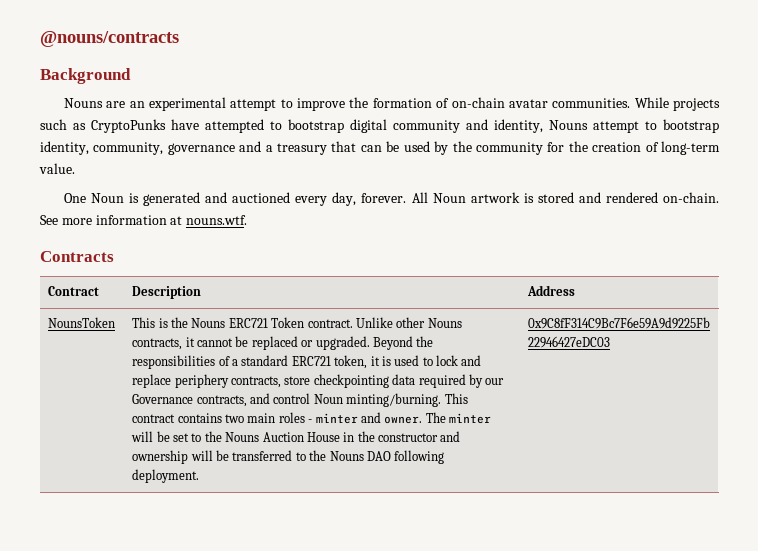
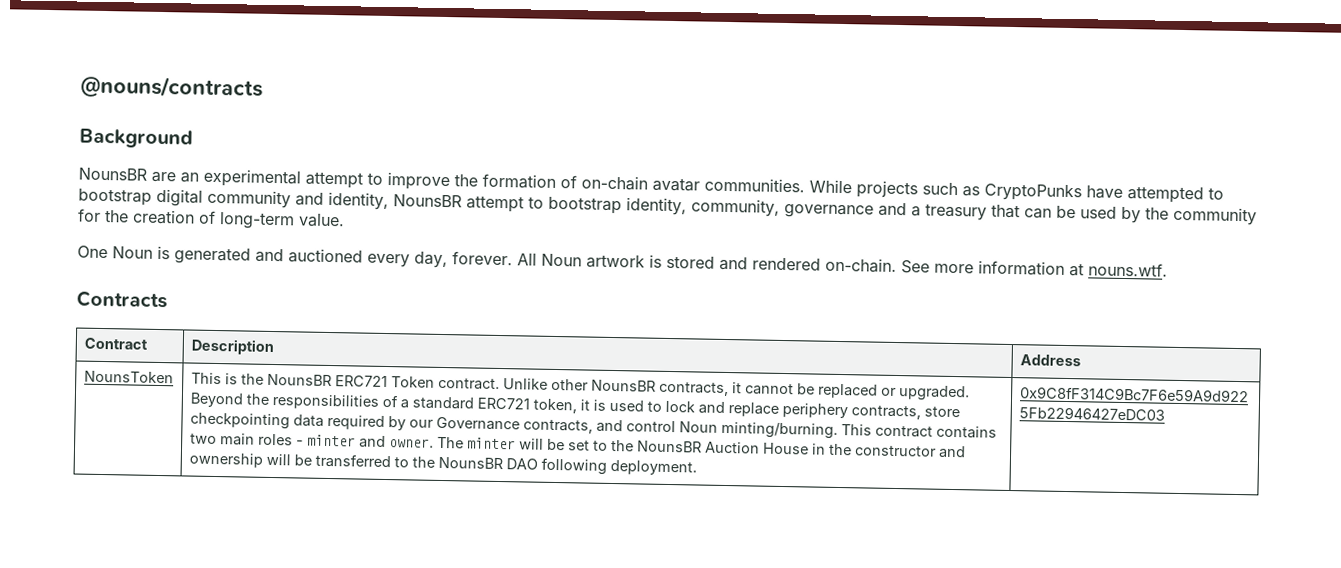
- Nouns are an experimental attempt to improve the formation of on-chain avatar communities.
+ NounsBR are an experimental attempt to improve the formation of on-chain avatar communities.
- While projects such as CryptoPunks have attempted to bootstrap digital community and identity, Nouns attempt to bootstrap identity, community, governance and a treasury that can be used by the community for the creation of long-term value.
+ While projects such as CryptoPunks have attempted to bootstrap digital community and identity, NounsBR attempt to bootstrap identity, community, governance and a treasury that can be used by the community for the creation of long-term value.
- This is the Nouns ERC721 Token contract.
+ This is the NounsBR ERC721 Token contract.
- Unlike other Nouns contracts, it cannot be replaced or upgraded.
+ Unlike other NounsBR contracts, it cannot be replaced or upgraded.
- The minter will be set to the Nouns Auction House in the constructor and ownership will be transferred to the Nouns DAO following deployment.
+ The minter will be set to the NounsBR Auction House in the constructor and ownership will be transferred to the NounsBR DAO following deployment.

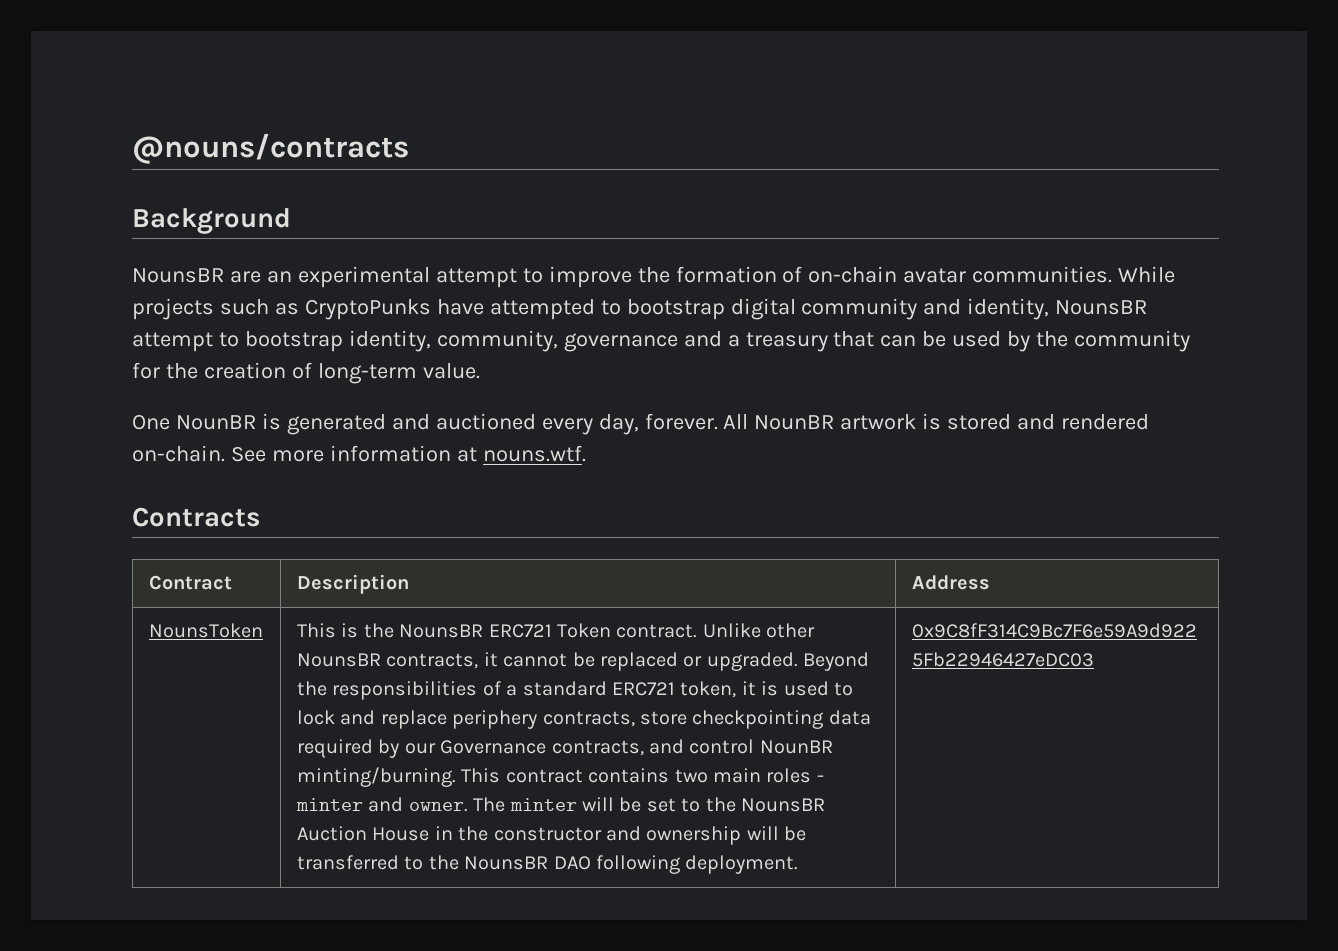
- One Noun is generated and auctioned every day, forever.
+ One NounBR is generated and auctioned every day, forever.
- All Noun artwork is stored and rendered on-chain.
+ All NounBR artwork is stored and rendered on-chain.
- Beyond the responsibilities of a standard ERC721 token, it is used to lock and replace periphery contracts, store checkpointing data required by our Governance contracts, and control Noun minting/burning.
+ Beyond the responsibilities of a standard ERC721 token, it is used to lock and replace periphery contracts, store checkpointing data required by our Governance contracts, and control NounBR minting/burning.

